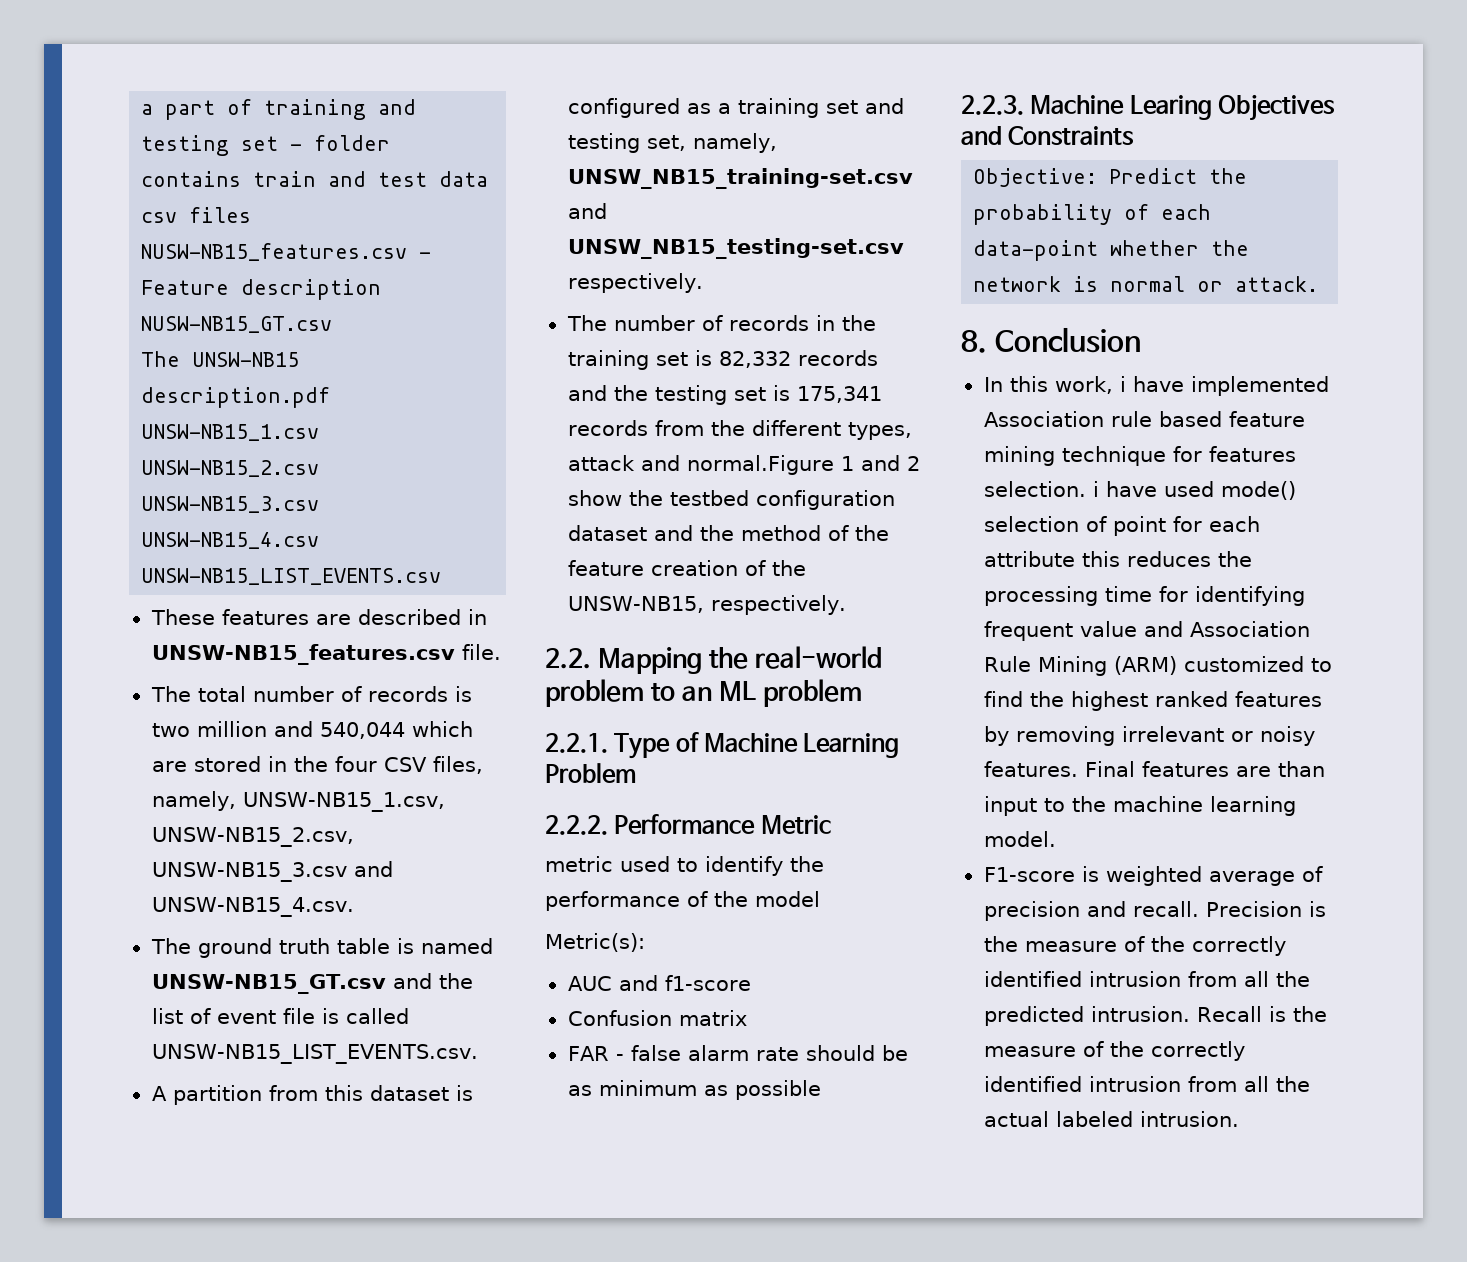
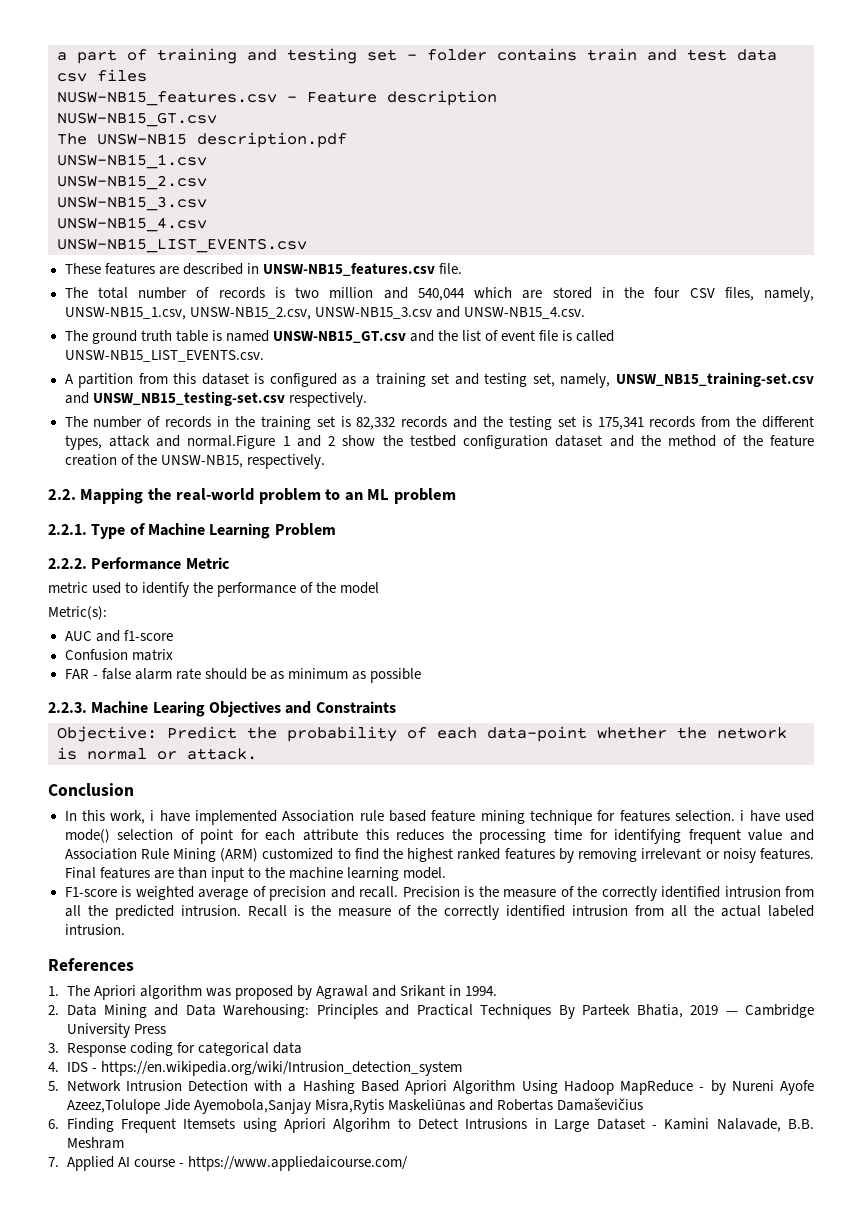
- 8. Conclusion
+ Conclusion
+ References
+ 1. The Apriori algorithm was proposed by Agrawal and Srikant in 1994.
+ 2. Data Mining and Data Warehousing: Principles and Practical Techniques By Parteek Bhatia, 2019 — Cambridge University Press
+ 3. Response coding for categorical data
+ 4. IDS - https://en.wikipedia.org/wiki/Intrusion_detection_system
+ 5. Network Intrusion Detection with a Hashing Based Apriori Algorithm Using Hadoop MapReduce - by Nureni Ayofe Azeez,Tolulope Jide Ayemobola,Sanjay Misra,Rytis Maskeliūnas and Robertas Damaševičius
+ 6. Finding Frequent Itemsets using Apriori Algorihm to Detect Intrusions in Large Dataset - Kamini Nalavade, B.B. Meshram
+ 7. Applied AI course - https://www.appliedaicourse.com/

